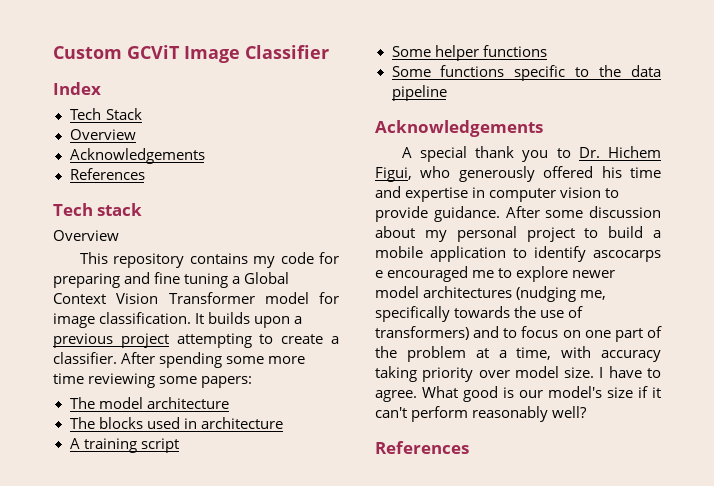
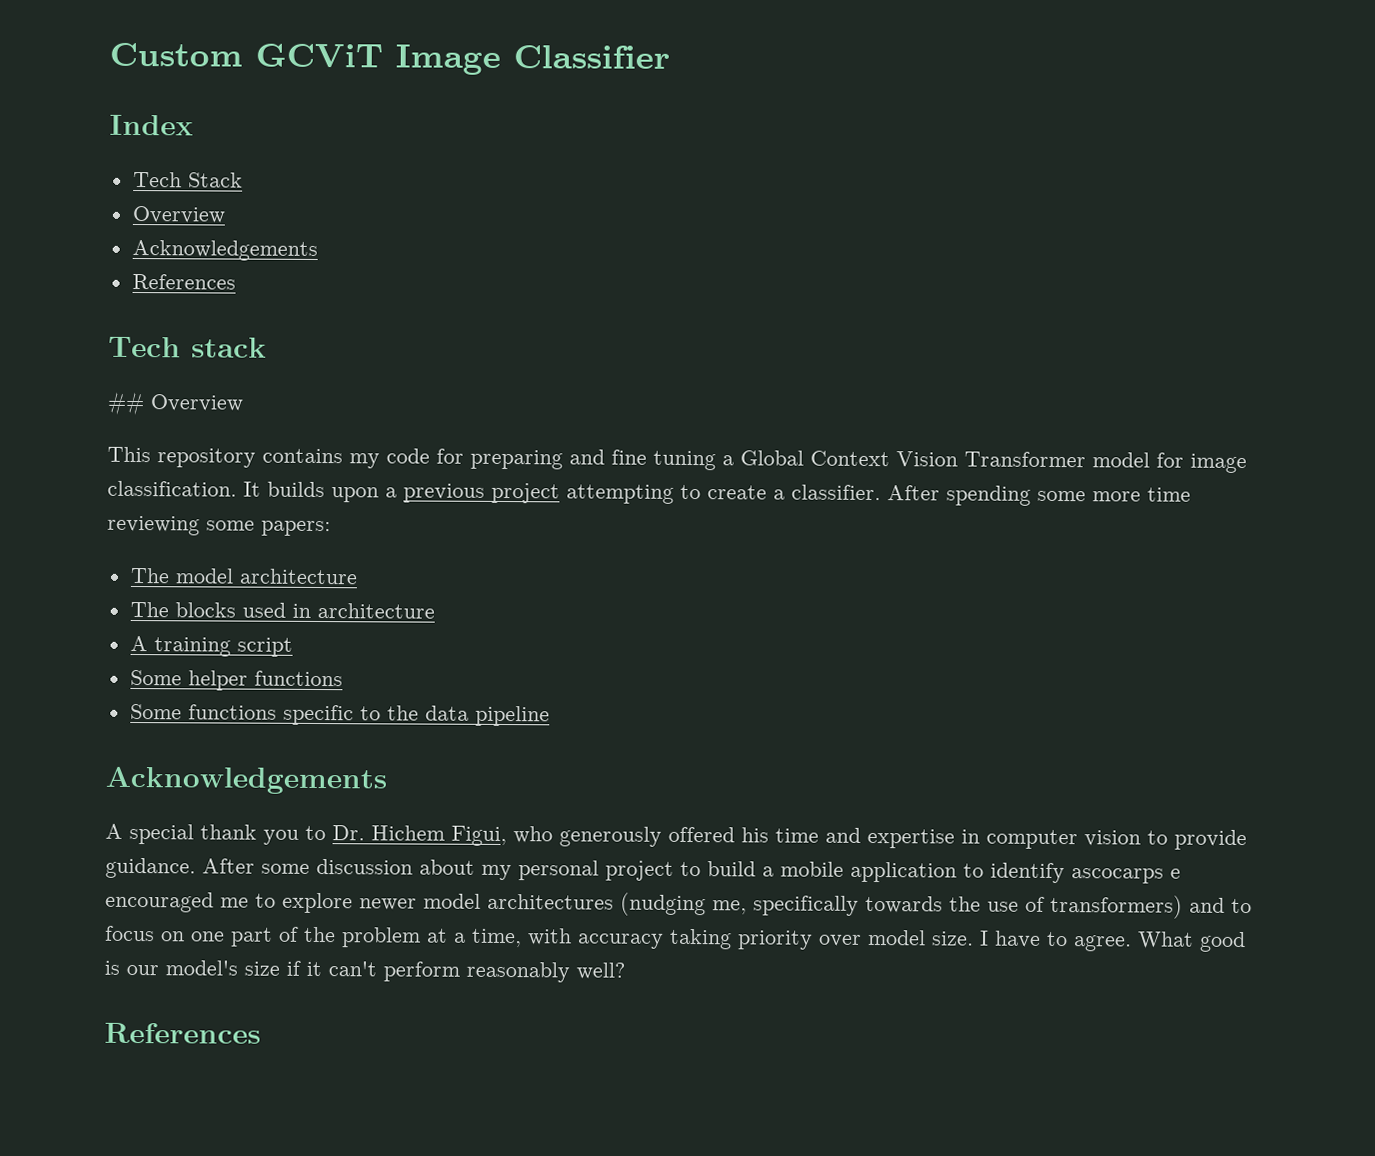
  Tech stack
- Overview
+ ## Overview

